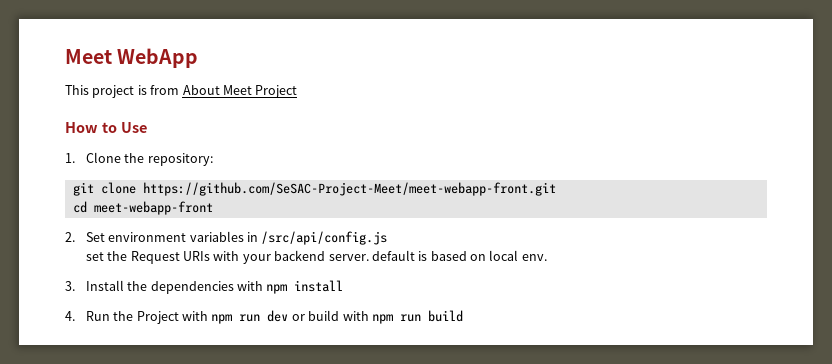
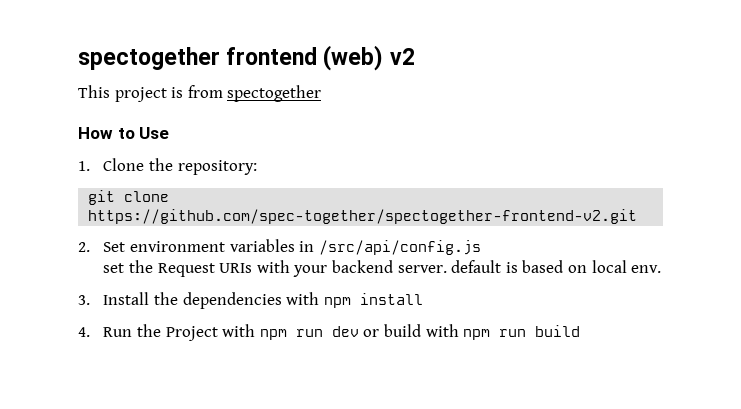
- Meet WebApp
+ spectogether frontend (web) v2
- This project is from About Meet Project
+ This project is from spectogether
- git clone https://github.com/SeSAC-Project-Meet/meet-webapp-front.git
- cd meet-webapp-front
+ git clone https://github.com/spec-together/spectogether-frontend-v2.git

